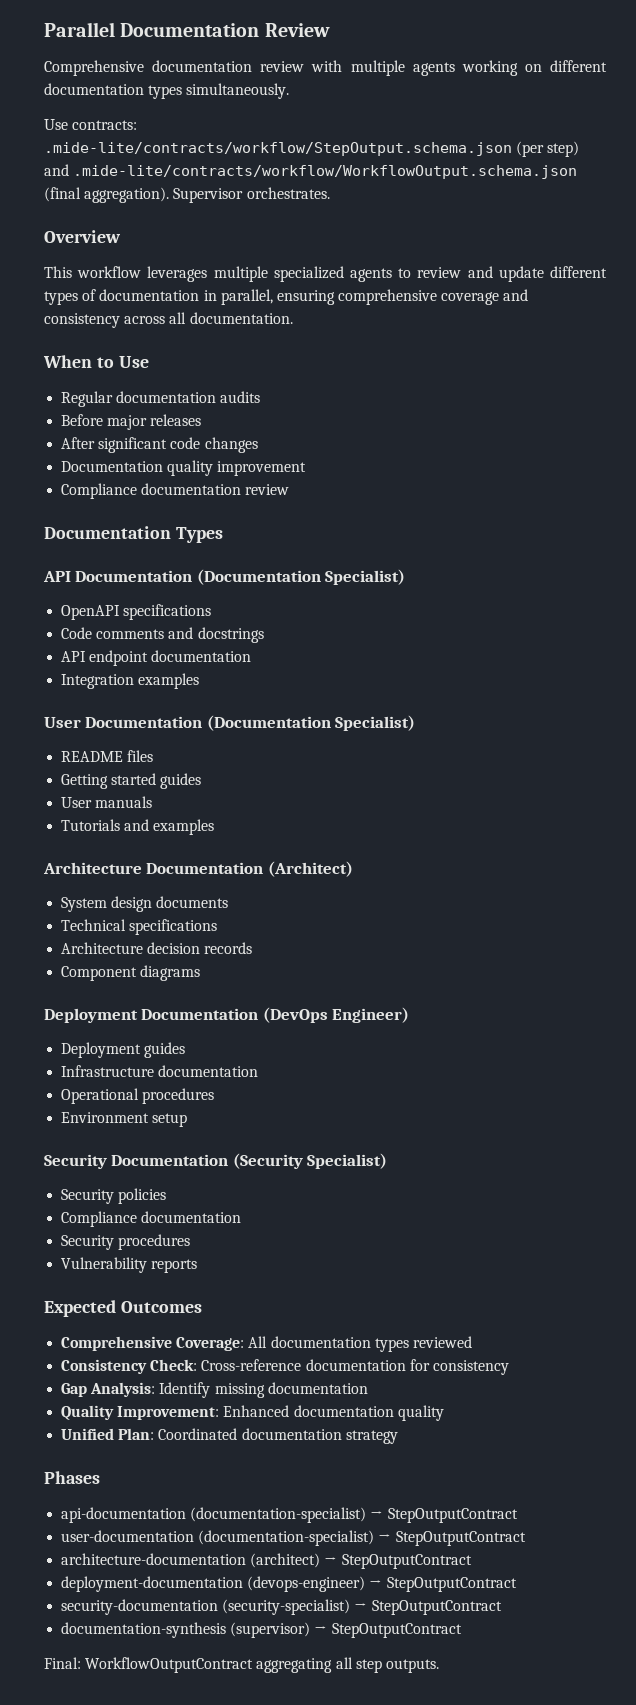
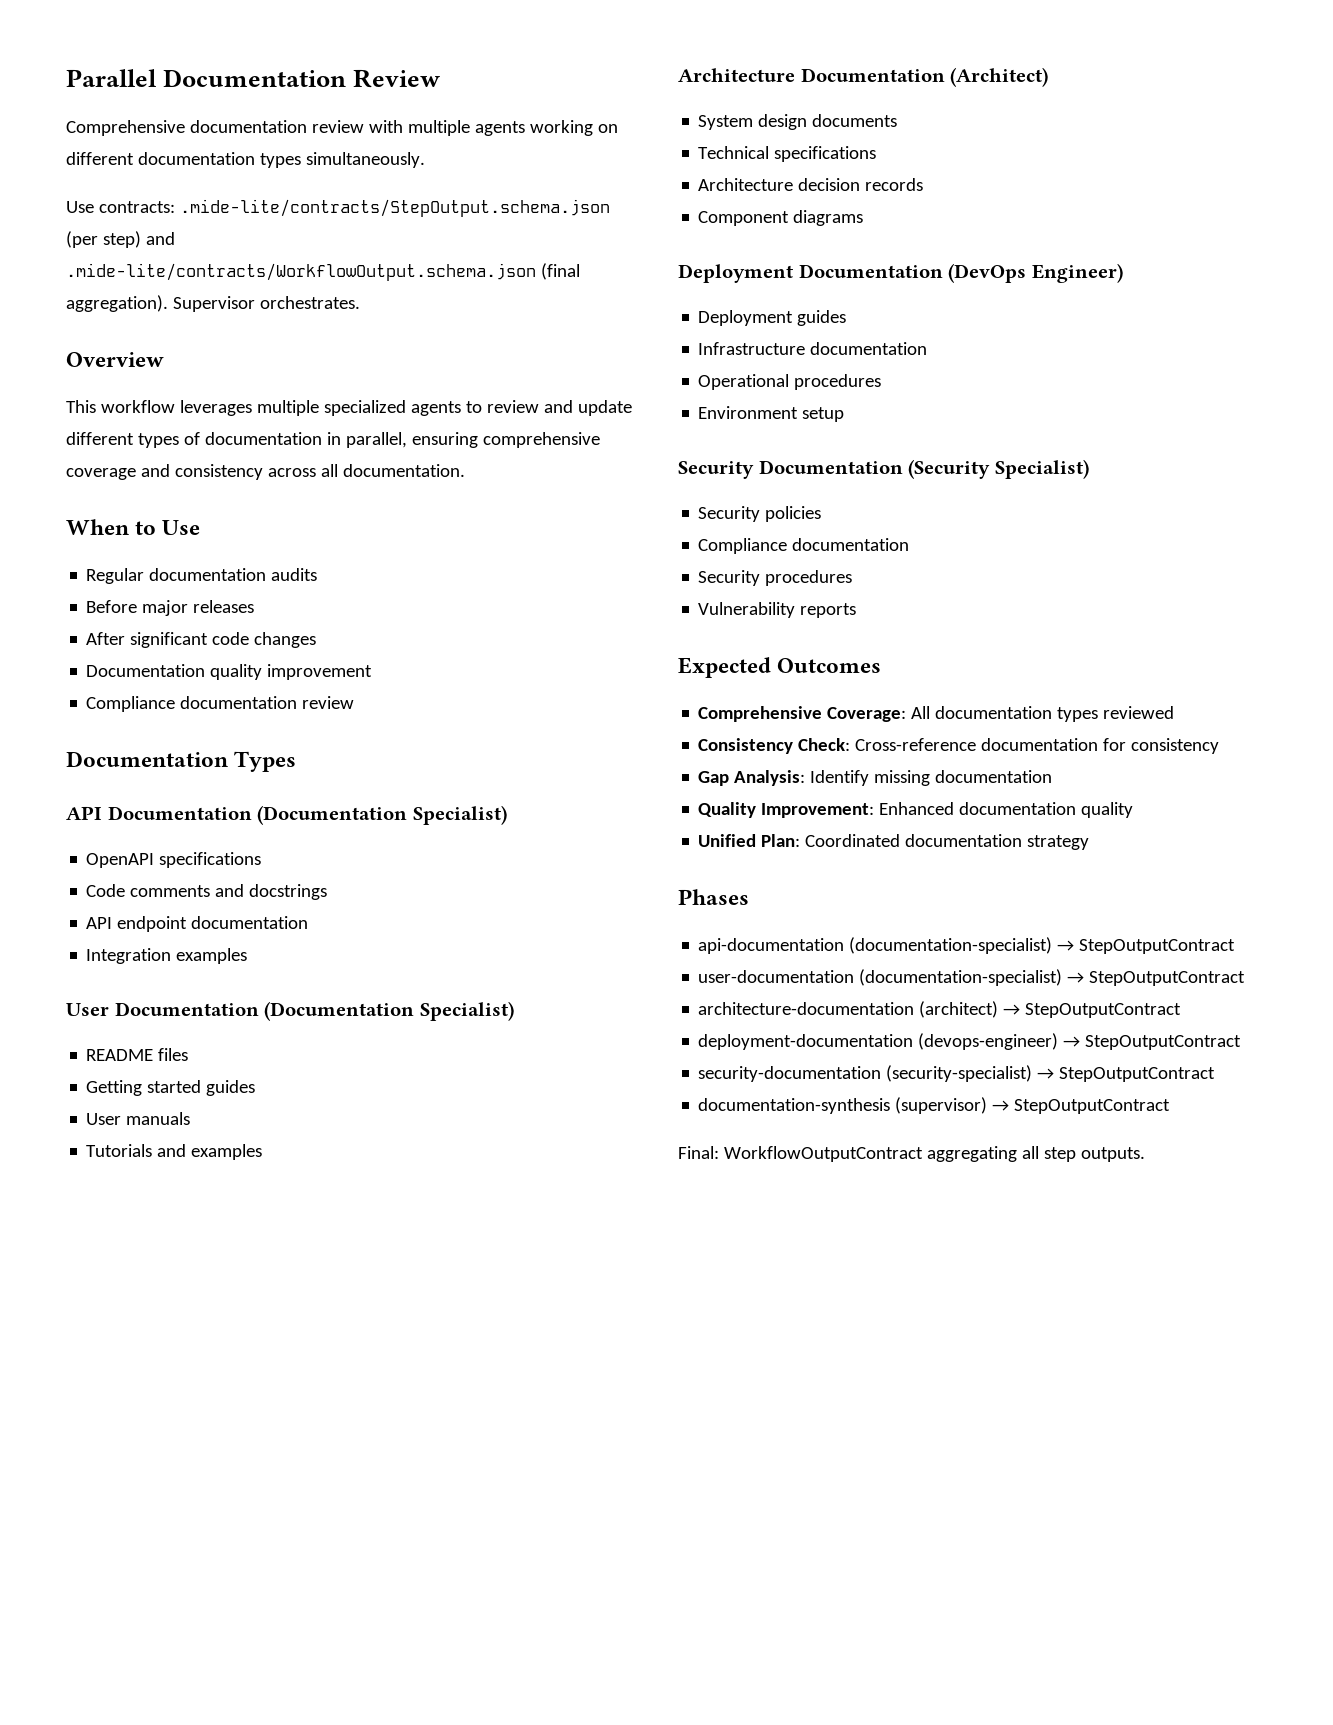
- Use contracts: .mide-lite/contracts/workflow/StepOutput.schema.json (per step) and .mide-lite/contracts/workflow/WorkflowOutput.schema.json (final aggregation).
+ Use contracts: .mide-lite/contracts/StepOutput.schema.json (per step) and .mide-lite/contracts/WorkflowOutput.schema.json (final aggregation).

